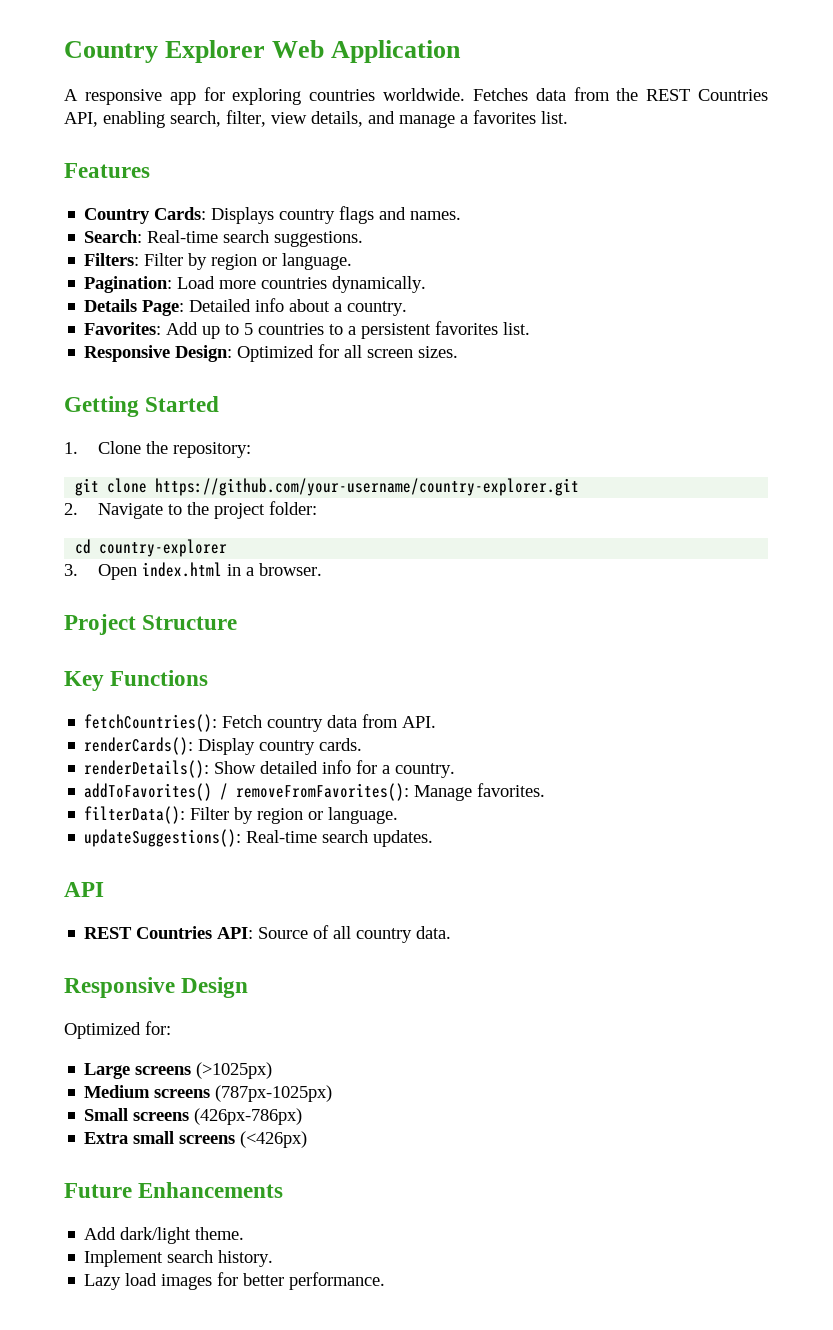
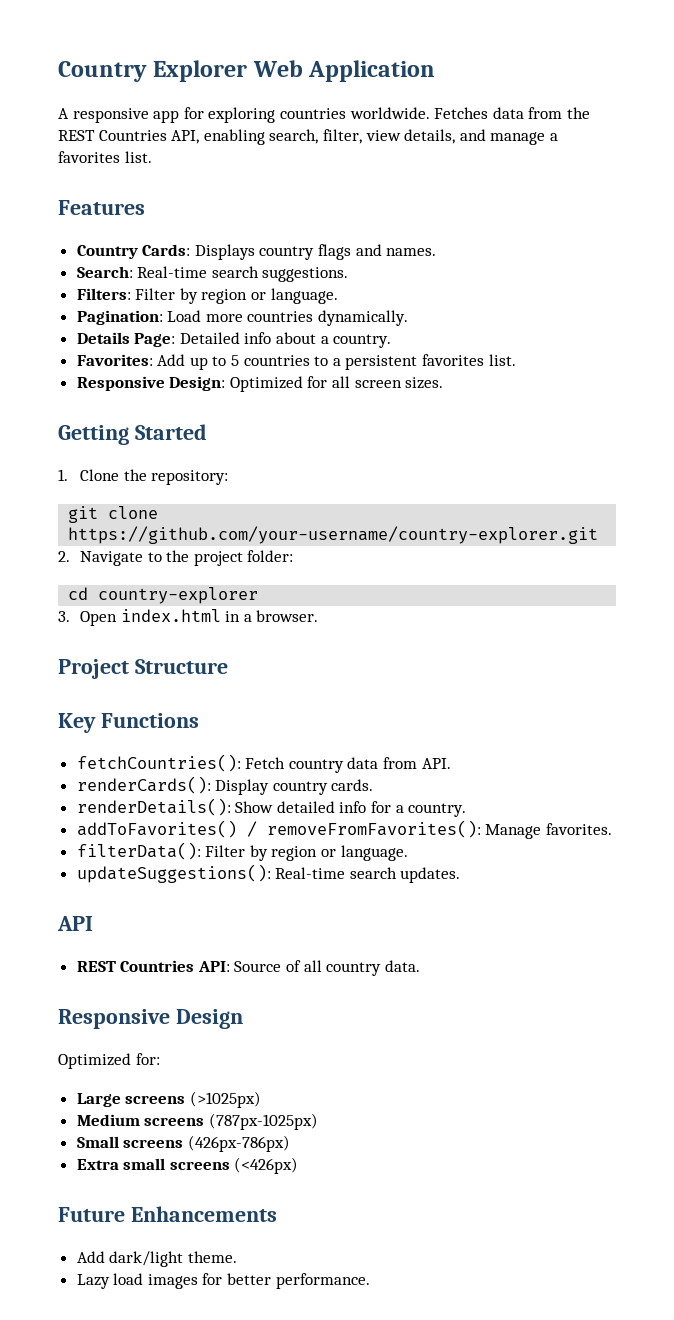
- Implement search history.

